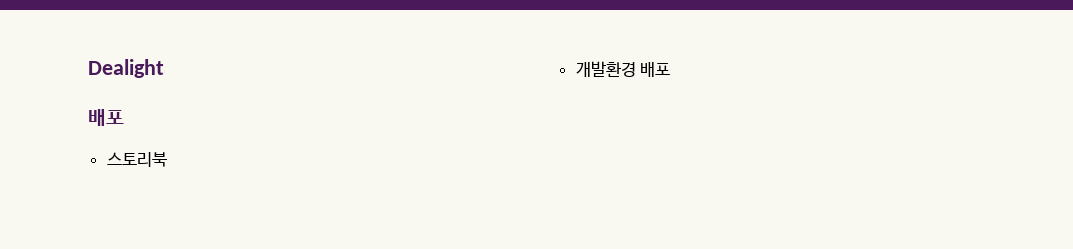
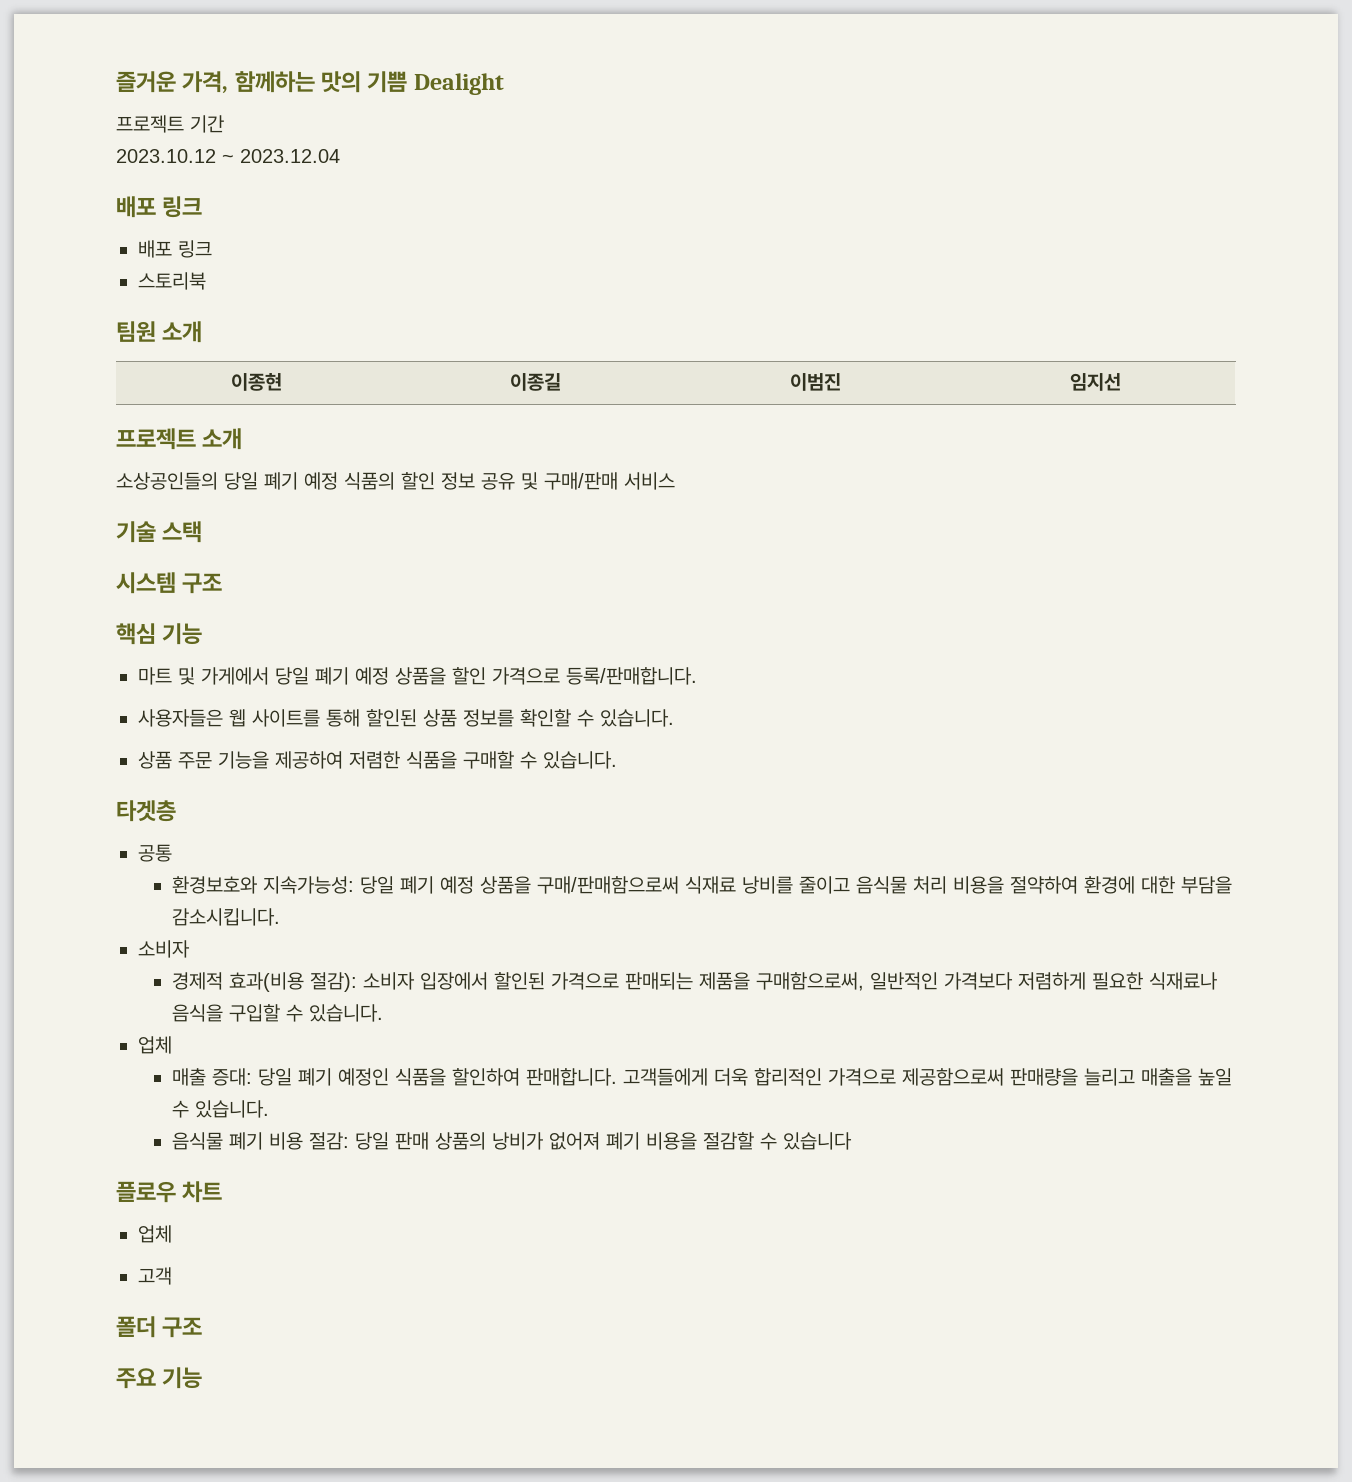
- Dealight
- 배포
+ 즐거운 가격, 함께하는 맛의 기쁨 Dealight
+ 프로젝트 기간
+ 2023.10.12 ~ 2023.12.04
+ 배포 링크
+ 배포 링크
  스토리북
- 개발환경 배포
+ 팀원 소개
+ 이종현 | 이종길 | 이범진 | 임지선
+ 프로젝트 소개
+ 소상공인들의 당일 폐기 예정 식품의 할인 정보 공유 및 구매/판매 서비스
+ 기술 스택
+ 시스템 구조
+ 핵심 기능
+ 마트 및 가게에서 당일 폐기 예정 상품을 할인 가격으로 등록/판매합니다.
+ 사용자들은 웹 사이트를 통해 할인된 상품 정보를 확인할 수 있습니다.
+ 상품 주문 기능을 제공하여 저렴한 식품을 구매할 수 있습니다.
+ 타겟층
+ 공통
+ 환경보호와 지속가능성: 당일 폐기 예정 상품을 구매/판매함으로써 식재료 낭비를 줄이고 음식물 처리 비용을 절약하여 환경에 대한 부담을 감소시킵니다.
+ 소비자
+ 경제적 효과(비용 절감): 소비자 입장에서 할인된 가격으로 판매되는 제품을 구매함으로써, 일반적인 가격보다 저렴하게 필요한 식재료나 음식을 구입할 수 있습니다.
+ 업체
+ 매출 증대: 당일 폐기 예정인 식품을 할인하여 판매합니다. 고객들에게 더욱 합리적인 가격으로 제공함으로써 판매량을 늘리고 매출을 높일 수 있습니다.
+ 음식물 폐기 비용 절감: 당일 판매 상품의 낭비가 없어져 폐기 비용을 절감할 수 있습니다
+ 플로우 차트
+ 업체
+ 고객
+ 폴더 구조
+ 주요 기능

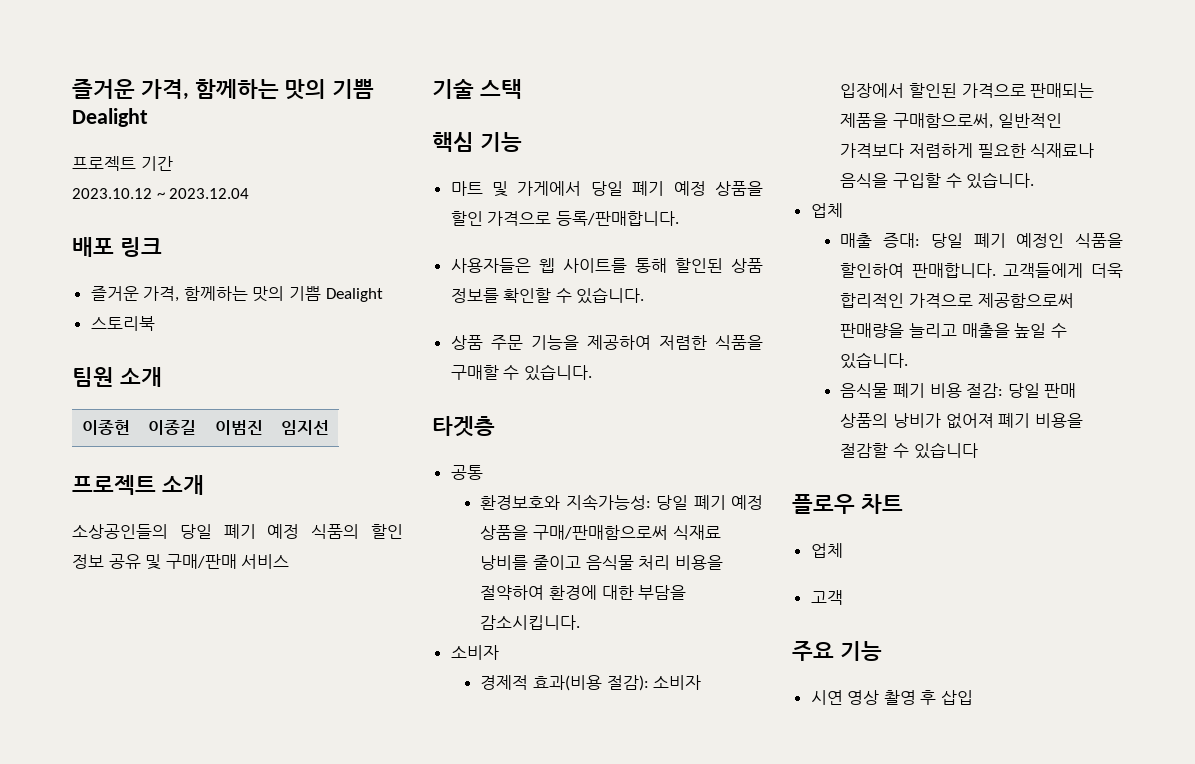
  2023.10.12 ~ 2023.12.04
  배포 링크
- 배포 링크
+ 즐거운 가격, 함께하는 맛의 기쁨 Dealight
- 시스템 구조
- 폴더 구조
+ 시연 영상 촬영 후 삽입

